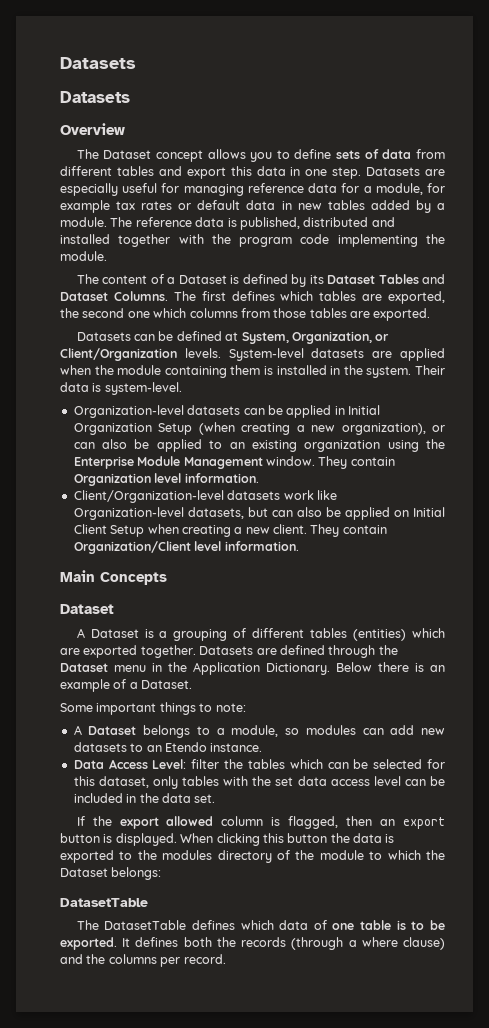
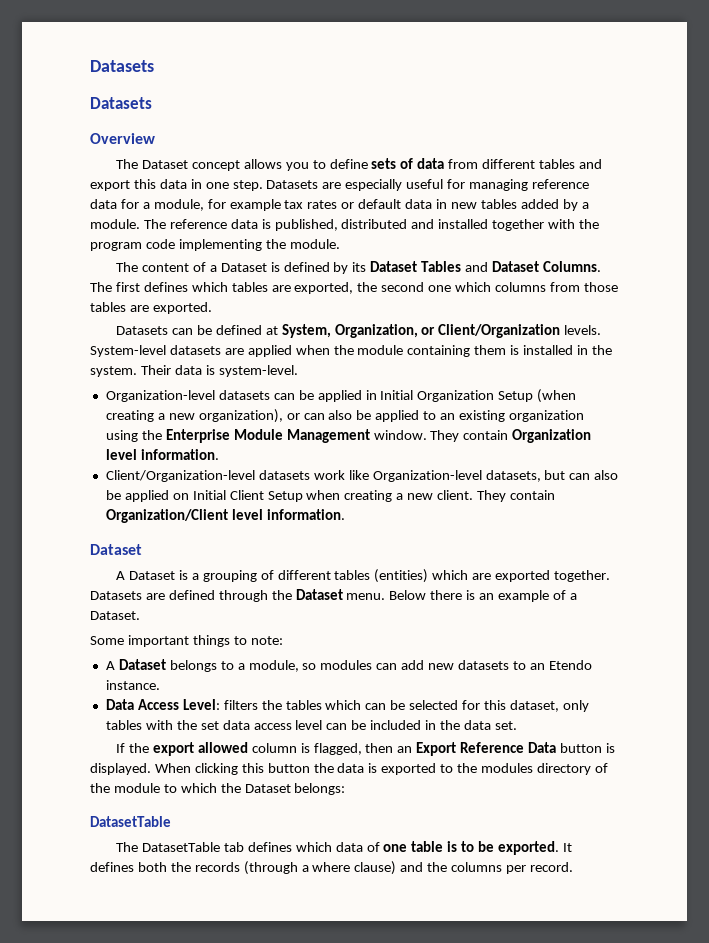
- Main Concepts
- Datasets are defined through the Dataset menu in the Application Dictionary.
+ Datasets are defined through the Dataset menu.
- Data Access Level: filter the tables which can be selected for this dataset, only tables with the set data access level can be included in the data set.
+ Data Access Level: filters the tables which can be selected for this dataset, only tables with the set data access level can be included in the data set.
- If the export allowed column is flagged, then an export button is displayed.
+ If the export allowed column is flagged, then an Export Reference Data button is displayed.
- The DatasetTable defines which data of one table is to be exported.
+ The DatasetTable tab defines which data of one table is to be exported.

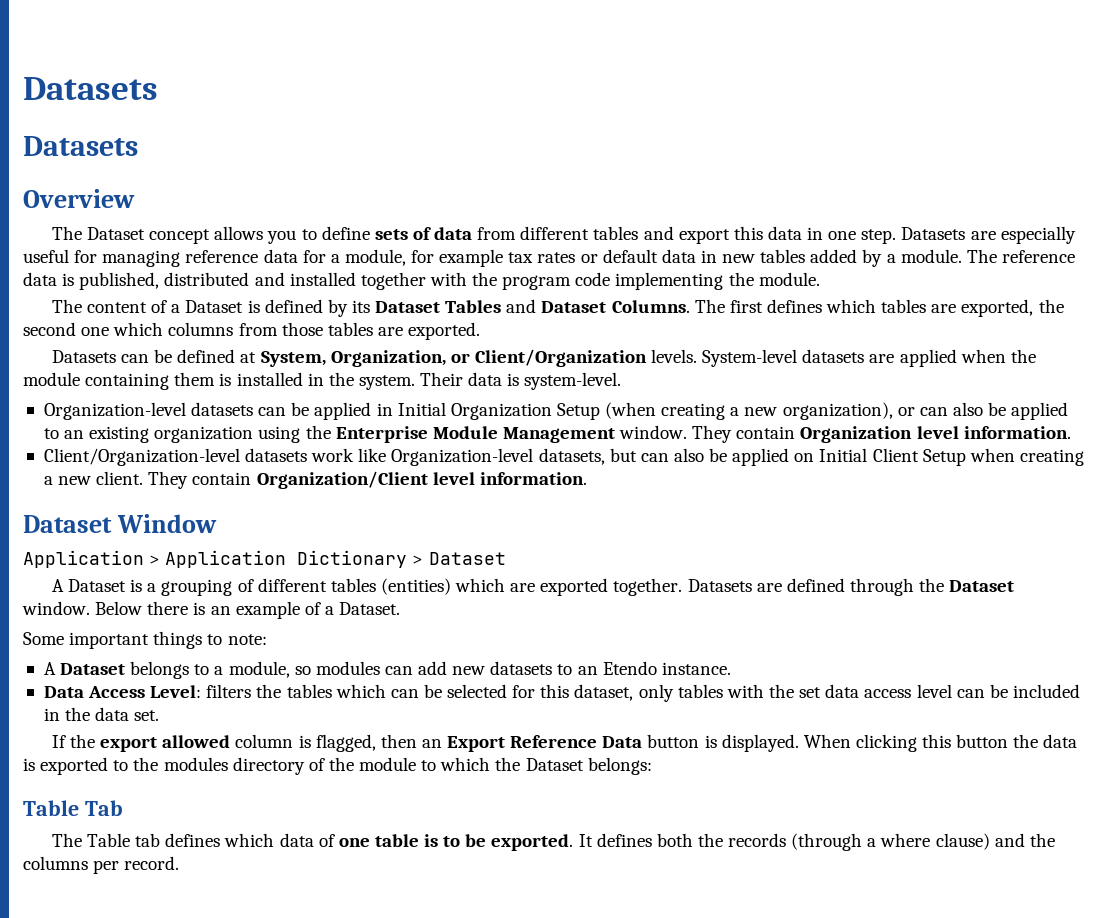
  They contain Organization/Client level information.
- Dataset
+ Dataset Window
+ Application > Application Dictionary > Dataset
- Datasets are defined through the Dataset menu.
+ Datasets are defined through the Dataset window.
  When clicking this button the data is exported to the modules directory of the module to which the Dataset belongs:
- DatasetTable
- The DatasetTable tab defines which data of one table is to be exported.
+ Table Tab
+ The Table tab defines which data of one table is to be exported.

